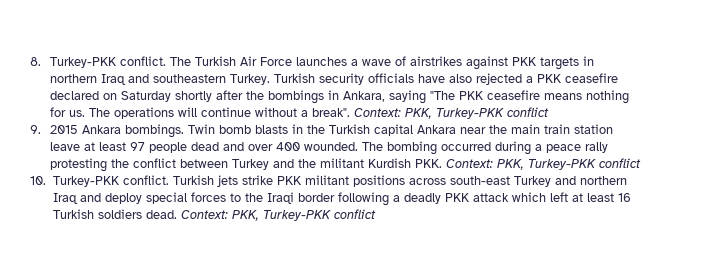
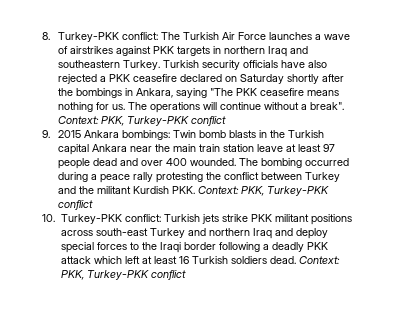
- 8. Turkey-PKK conflict. The Turkish Air Force launches a wave of airstrikes against PKK targets in northern Iraq and southeastern Turkey.
+ 8. Turkey-PKK conflict: The Turkish Air Force launches a wave of airstrikes against PKK targets in northern Iraq and southeastern Turkey.
- 9. 2015 Ankara bombings. Twin bomb blasts in the Turkish capital Ankara near the main train station leave at least 97 people dead and over 400 wounded.
+ 9. 2015 Ankara bombings: Twin bomb blasts in the Turkish capital Ankara near the main train station leave at least 97 people dead and over 400 wounded.
- 10. Turkey-PKK conflict. Turkish jets strike PKK militant positions across south-east Turkey and northern Iraq and deploy special forces to the Iraqi border following a deadly PKK attack which left at least 16 Turkish soldiers dead.
+ 10. Turkey-PKK conflict: Turkish jets strike PKK militant positions across south-east Turkey and northern Iraq and deploy special forces to the Iraqi border following a deadly PKK attack which left at least 16 Turkish soldiers dead.

